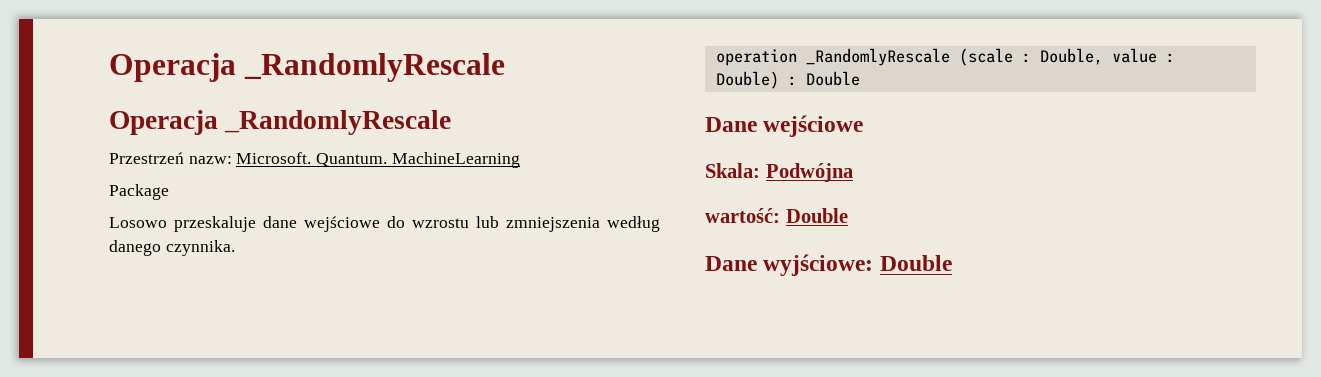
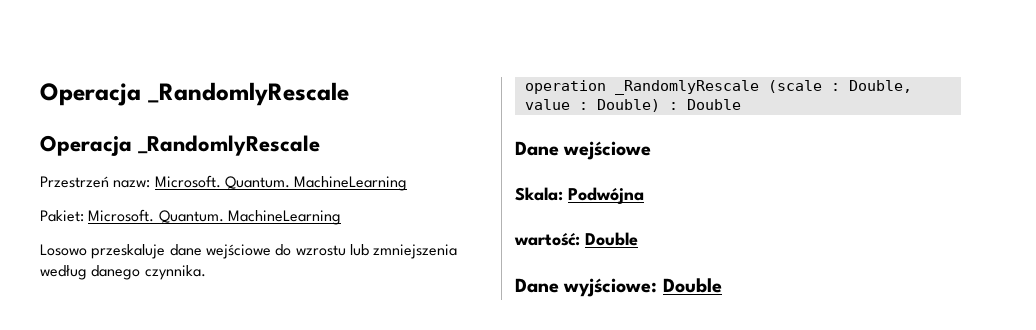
- Package
+ Pakiet: Microsoft. Quantum. MachineLearning

